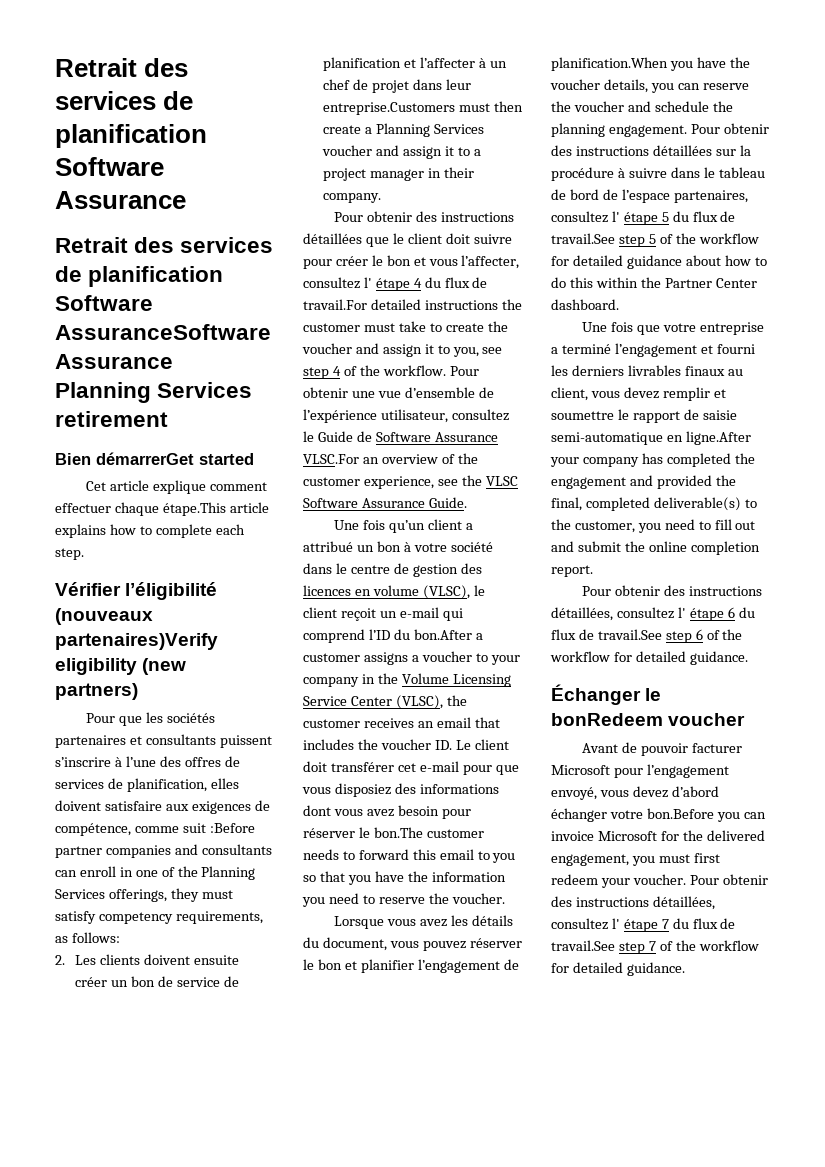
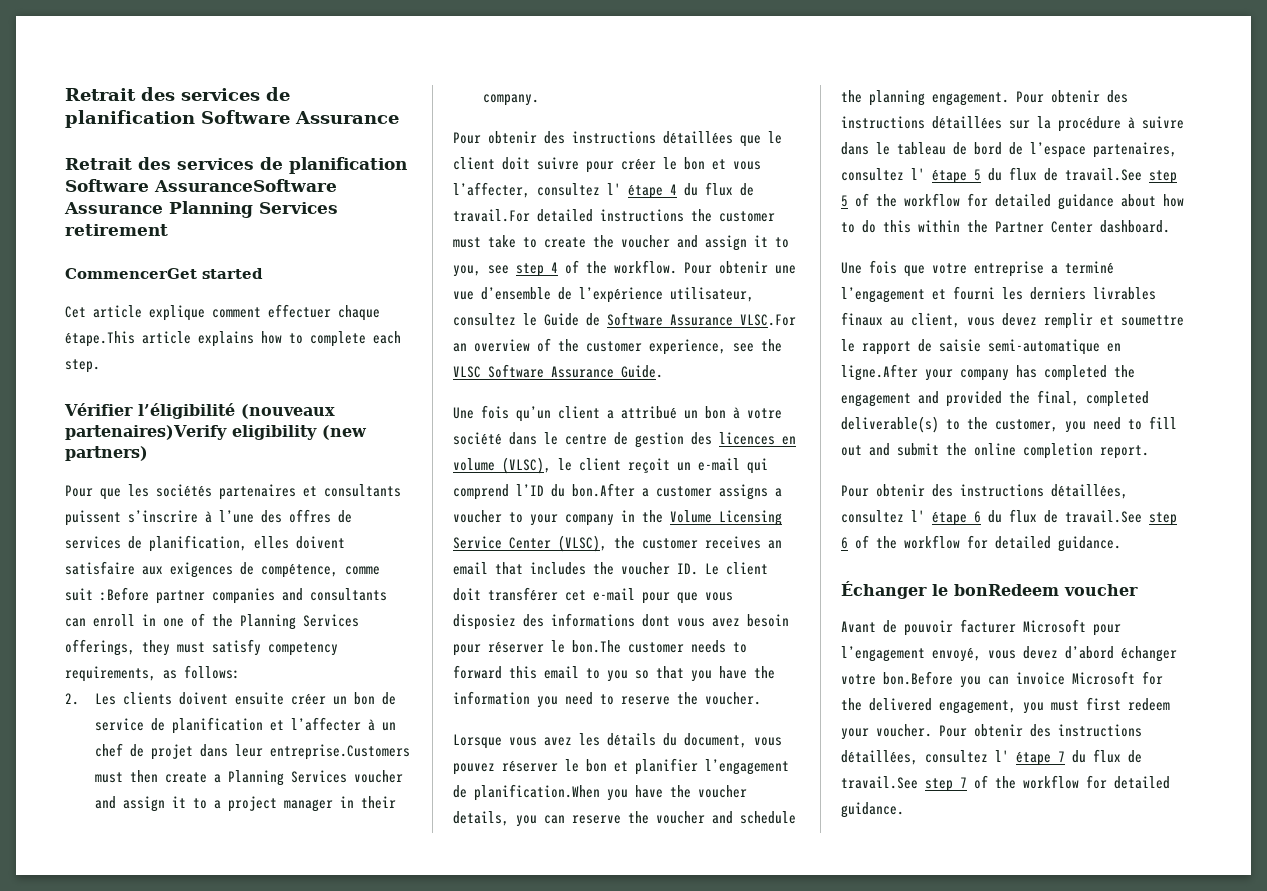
- Bien démarrerGet started
+ CommencerGet started

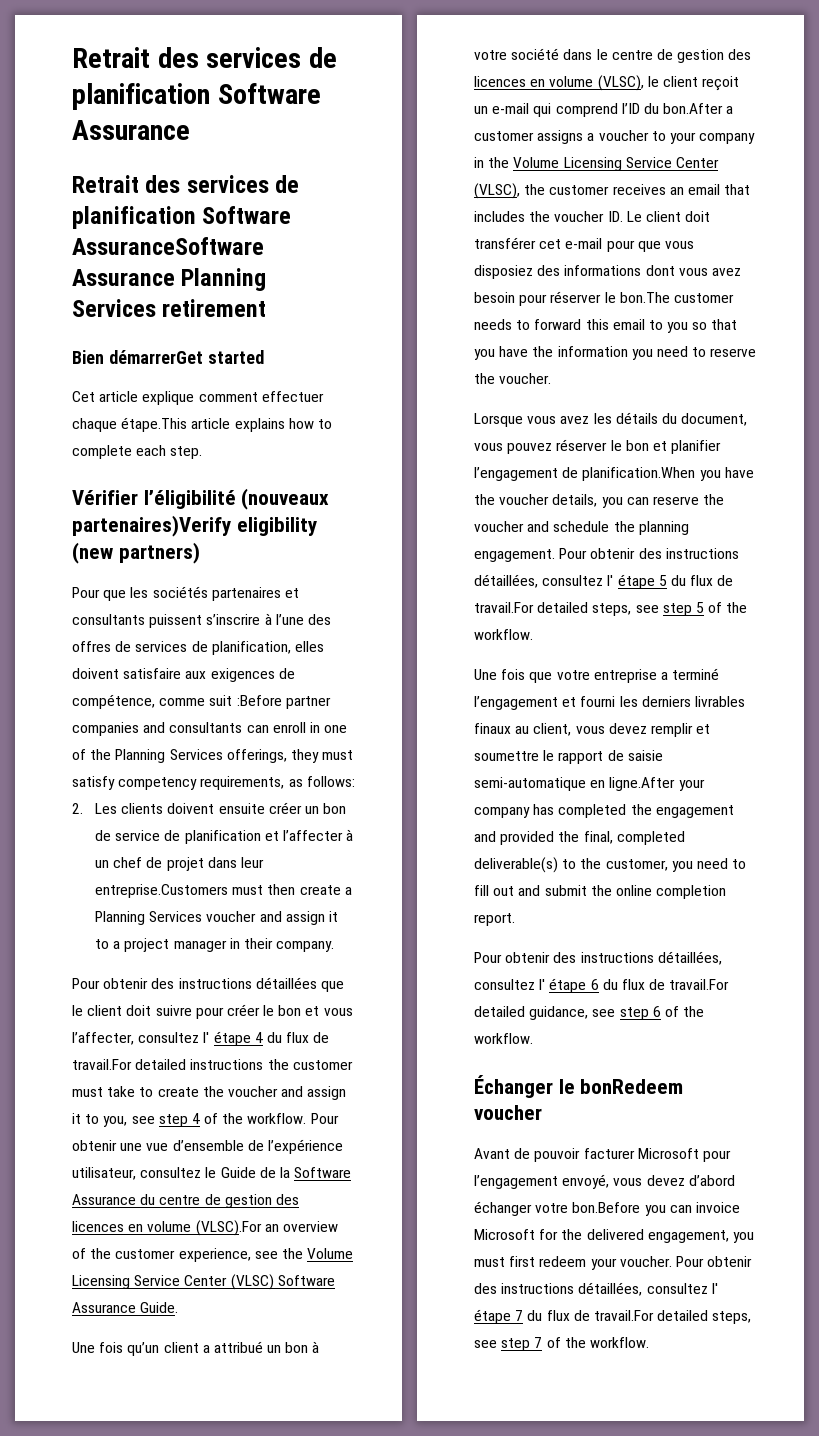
- CommencerGet started
+ Bien démarrerGet started
- Pour obtenir une vue d’ensemble de l’expérience utilisateur, consultez le Guide de Software Assurance VLSC.For an overview of the customer experience, see the VLSC Software Assurance Guide.
+ Pour obtenir une vue d’ensemble de l’expérience utilisateur, consultez le Guide de la Software Assurance du centre de gestion des licences en volume (VLSC).For an overview of the customer experience, see the Volume Licensing Service Center (VLSC) Software Assurance Guide.
- Pour obtenir des instructions détaillées sur la procédure à suivre dans le tableau de bord de l’espace partenaires, consultez l' étape 5 du flux de travail.See step 5 of the workflow for detailed guidance about how to do this within the Partner Center dashboard.
+ Pour obtenir des instructions détaillées, consultez l' étape 5 du flux de travail.For detailed steps, see step 5 of the workflow.
- Pour obtenir des instructions détaillées, consultez l' étape 6 du flux de travail.See step 6 of the workflow for detailed guidance.
+ Pour obtenir des instructions détaillées, consultez l' étape 6 du flux de travail.For detailed guidance, see step 6 of the workflow.
- Pour obtenir des instructions détaillées, consultez l' étape 7 du flux de travail.See step 7 of the workflow for detailed guidance.
+ Pour obtenir des instructions détaillées, consultez l' étape 7 du flux de travail.For detailed steps, see step 7 of the workflow.

